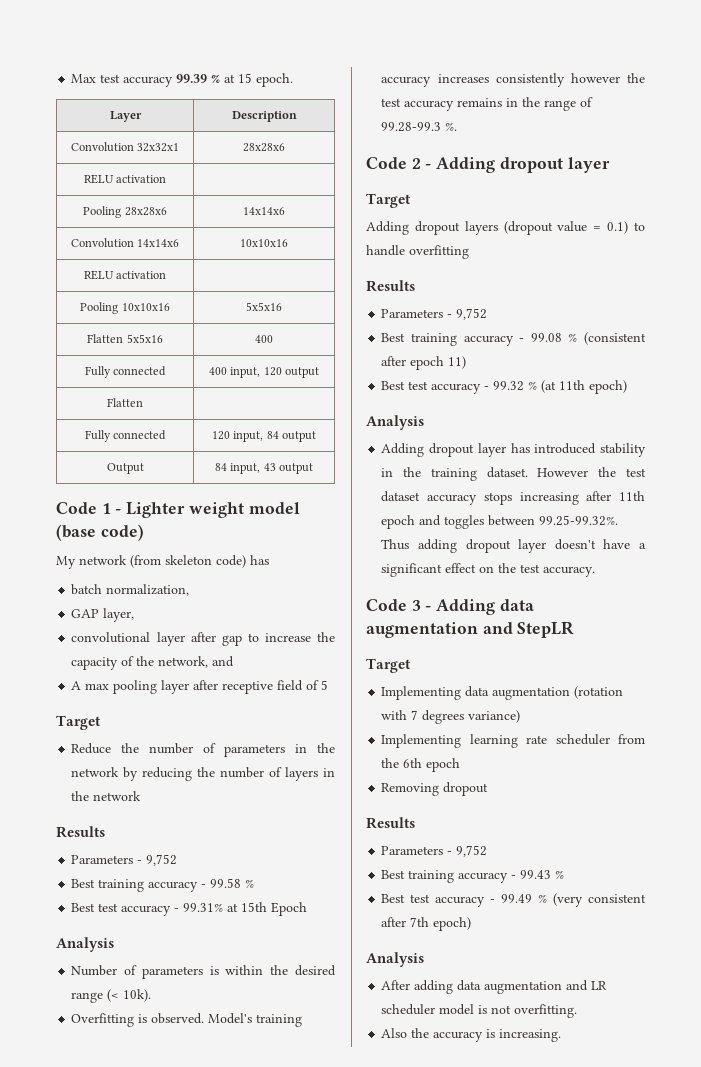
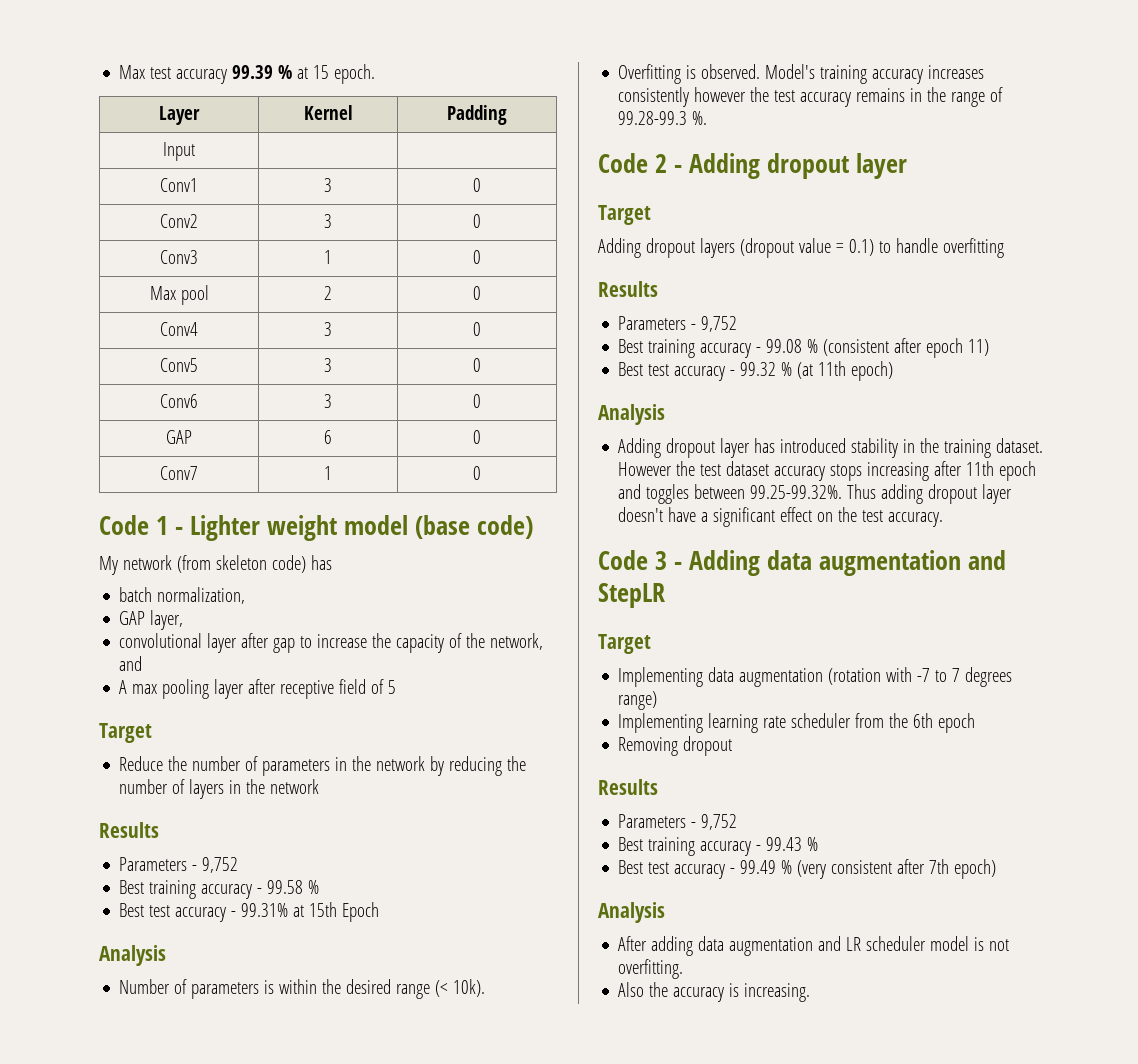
- Layer | Description
- Convolution 32x32x1 | 28x28x6
- RELU activation |
- Pooling 28x28x6 | 14x14x6
- Convolution 14x14x6 | 10x10x16
- RELU activation |
- Pooling 10x10x16 | 5x5x16
- Flatten 5x5x16 | 400
- Fully connected | 400 input, 120 output
- Flatten |
- Fully connected | 120 input, 84 output
- Output | 84 input, 43 output
+ Layer | Kernel | Padding
+ Input | |
+ Conv1 | 3 | 0
+ Conv2 | 3 | 0
+ Conv3 | 1 | 0
+ Max pool | 2 | 0
+ Conv4 | 3 | 0
+ Conv5 | 3 | 0
+ Conv6 | 3 | 0
+ GAP | 6 | 0
+ Conv7 | 1 | 0
- Implementing data augmentation (rotation with 7 degrees variance)
+ Implementing data augmentation (rotation with -7 to 7 degrees range)

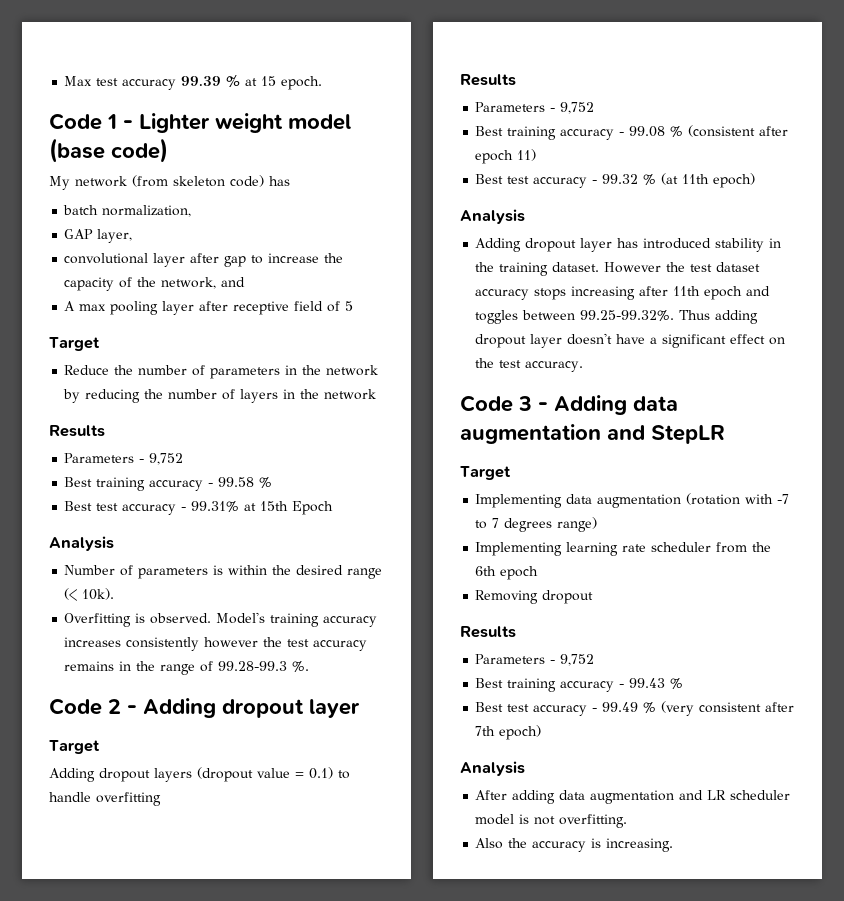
- Layer | Kernel | Padding
- Input | |
- Conv1 | 3 | 0
- Conv2 | 3 | 0
- Conv3 | 1 | 0
- Max pool | 2 | 0
- Conv4 | 3 | 0
- Conv5 | 3 | 0
- Conv6 | 3 | 0
- GAP | 6 | 0
- Conv7 | 1 | 0

